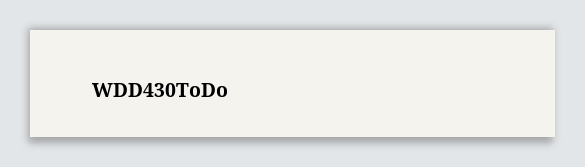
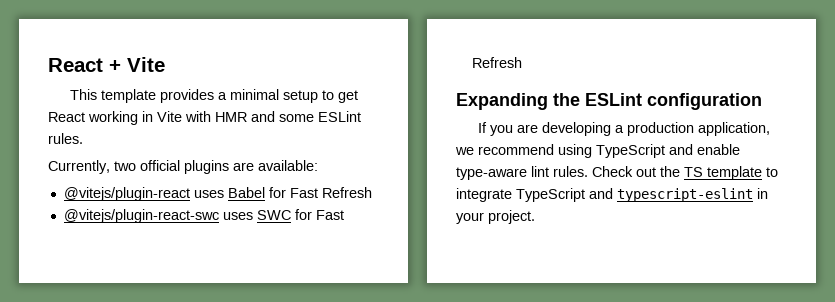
- WDD430ToDo
+ React + Vite
+ This template provides a minimal setup to get React working in Vite with HMR and some ESLint rules.
+ Currently, two official plugins are available:
+ @vitejs/plugin-react uses Babel for Fast Refresh
+ @vitejs/plugin-react-swc uses SWC for Fast Refresh
+ Expanding the ESLint configuration
+ If you are developing a production application, we recommend using TypeScript and enable type-aware lint rules. Check out the TS template to integrate TypeScript and typescript-eslint in your project.

